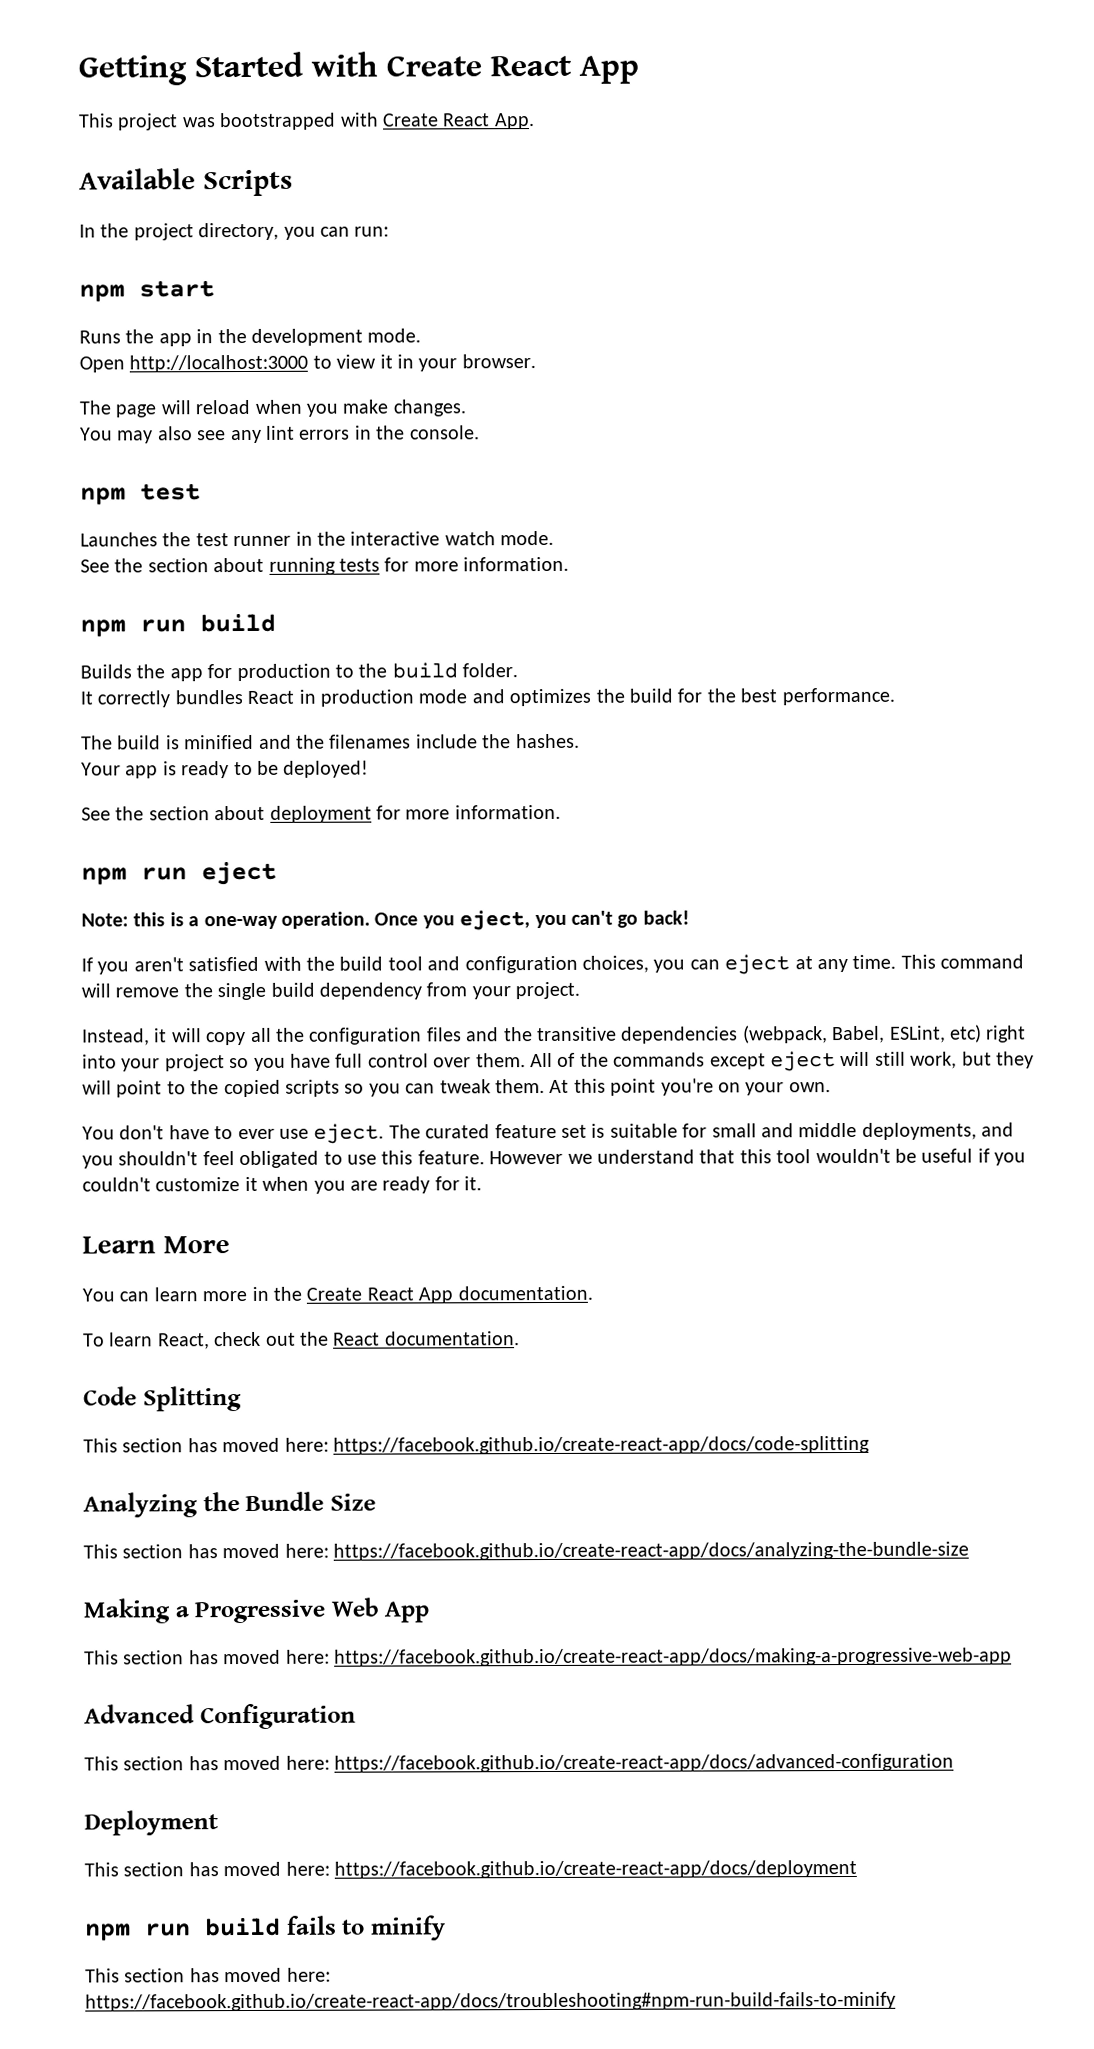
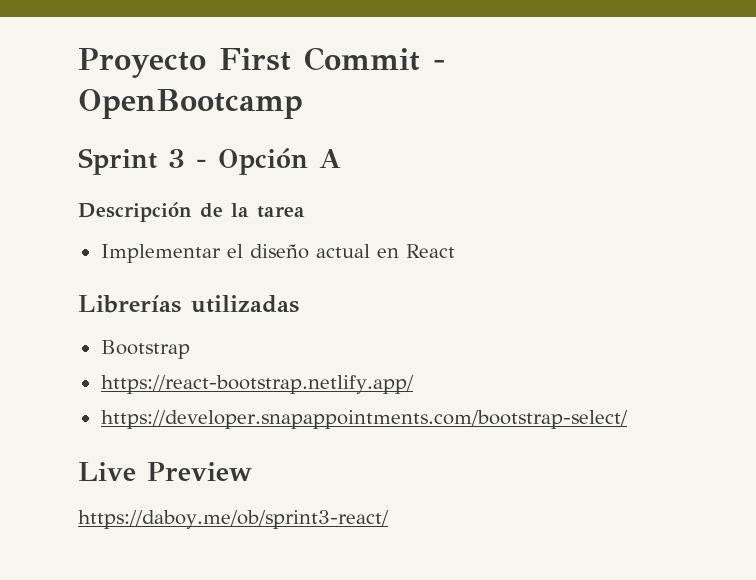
- Getting Started with Create React App
- This project was bootstrapped with Create React App.
- Available Scripts
- In the project directory, you can run:
- npm start
- Runs the app in the development mode.
- Open http://localhost:3000 to view it in your browser.
- The page will reload when you make changes.
- You may also see any lint errors in the console.
- npm test
- Launches the test runner in the interactive watch mode.
- See the section about running tests for more information.
- npm run build
- Builds the app for production to the build folder.
- It correctly bundles React in production mode and optimizes the build for the best performance.
- The build is minified and the filenames include the hashes.
- Your app is ready to be deployed!
- See the section about deployment for more information.
- npm run eject
- Note: this is a one-way operation. Once you eject, you can't go back!
- If you aren't satisfied with the build tool and configuration choices, you can eject at any time. This command will remove the single build dependency from your project.
- Instead, it will copy all the configuration files and the transitive dependencies (webpack, Babel, ESLint, etc) right into your project so you have full control over them. All of the commands except eject will still work, but they will point to the copied scripts so you can tweak them. At this point you're on your own.
- You don't have to ever use eject. The curated feature set is suitable for small and middle deployments, and you shouldn't feel obligated to use this feature. However we understand that this tool wouldn't be useful if you couldn't customize it when you are ready for it.
- Learn More
- You can learn more in the Create React App documentation.
- To learn React, check out the React documentation.
- Code Splitting
- This section has moved here: https://facebook.github.io/create-react-app/docs/code-splitting
- Analyzing the Bundle Size
- This section has moved here: https://facebook.github.io/create-react-app/docs/analyzing-the-bundle-size
- Making a Progressive Web App
- This section has moved here: https://facebook.github.io/create-react-app/docs/making-a-progressive-web-app
- Advanced Configuration
- This section has moved here: https://facebook.github.io/create-react-app/docs/advanced-configuration
- Deployment
- This section has moved here: https://facebook.github.io/create-react-app/docs/deployment
- npm run build fails to minify
- This section has moved here: https://facebook.github.io/create-react-app/docs/troubleshooting#npm-run-build-fails-to-minify
+ Proyecto First Commit - OpenBootcamp
+ Sprint 3 - Opción A
+ Descripción de la tarea
+ Implementar el diseño actual en React
+ Librerías utilizadas
+ Bootstrap
+ https://react-bootstrap.netlify.app/
+ https://developer.snapappointments.com/bootstrap-select/
+ Live Preview
+ https://daboy.me/ob/sprint3-react/

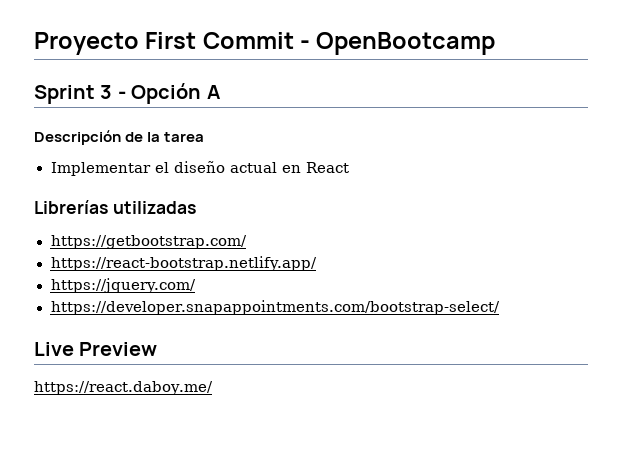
- Bootstrap
+ https://getbootstrap.com/
+ https://jquery.com/
- https://daboy.me/ob/sprint3-react/
+ https://react.daboy.me/

